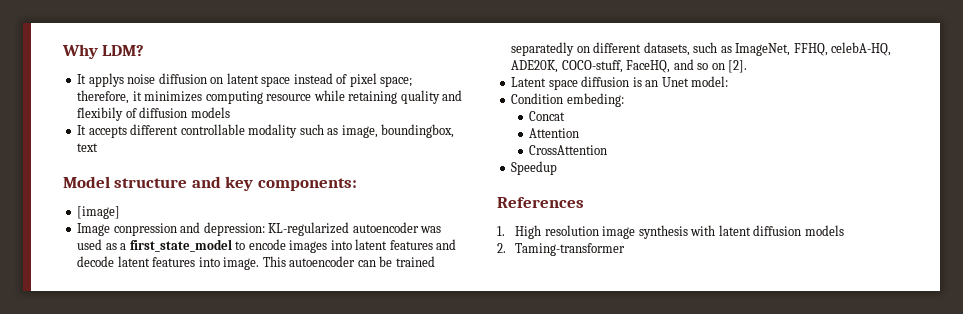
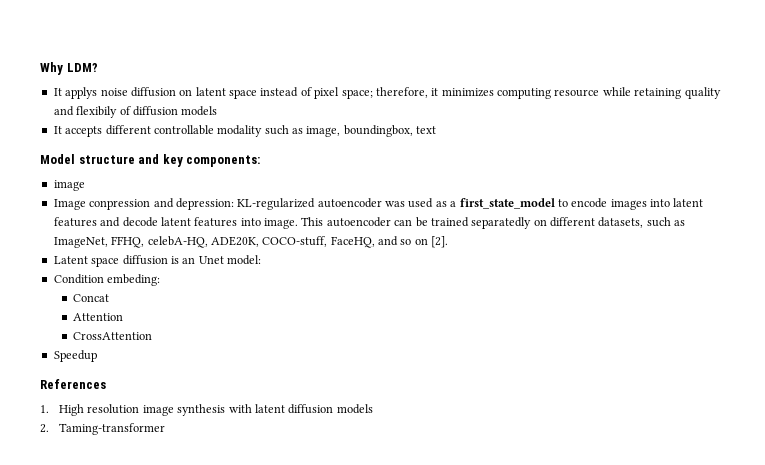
  Model structure and key components:
- [image]
+ image

